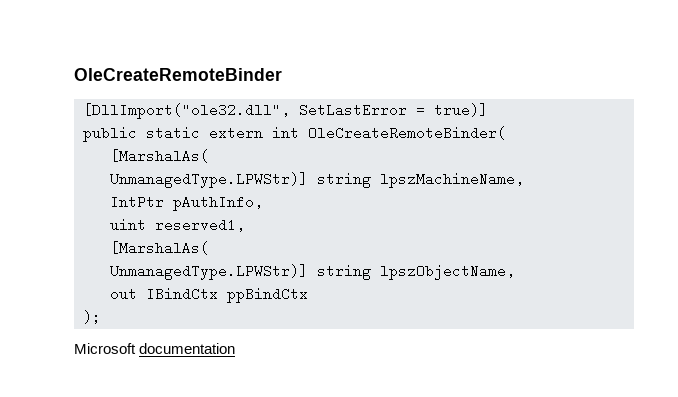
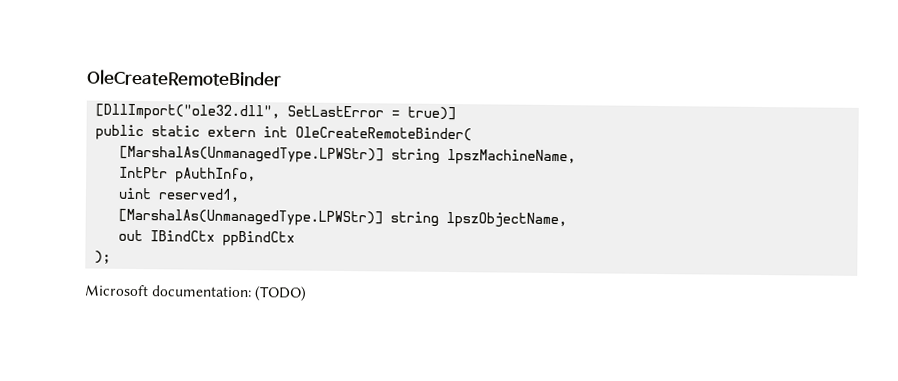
  public static extern int OleCreateRemoteBinder(
- [MarshalAs(
- UnmanagedType.LPWStr)] string lpszMachineName,
+ [MarshalAs(UnmanagedType.LPWStr)] string lpszMachineName,
  uint reserved1,
- [MarshalAs(
- UnmanagedType.LPWStr)] string lpszObjectName,
+ [MarshalAs(UnmanagedType.LPWStr)] string lpszObjectName,
- Microsoft documentation
+ Microsoft documentation: (TODO)

